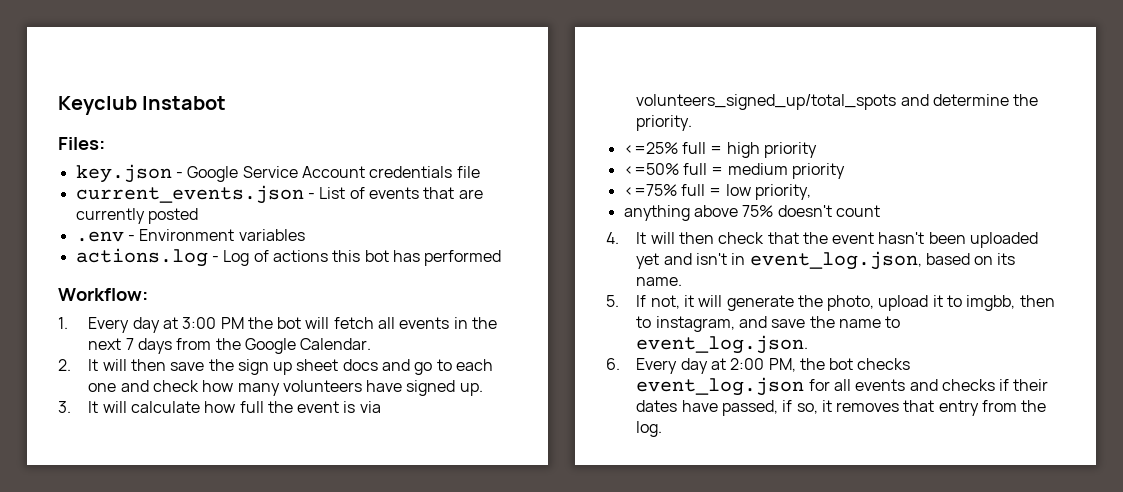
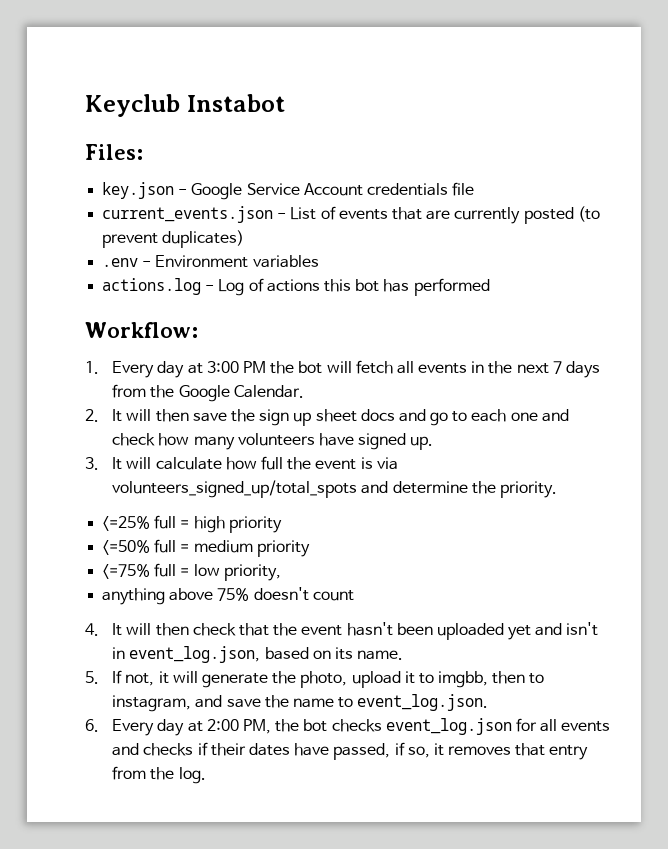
- current_events.json - List of events that are currently posted
+ current_events.json - List of events that are currently posted (to prevent duplicates)

